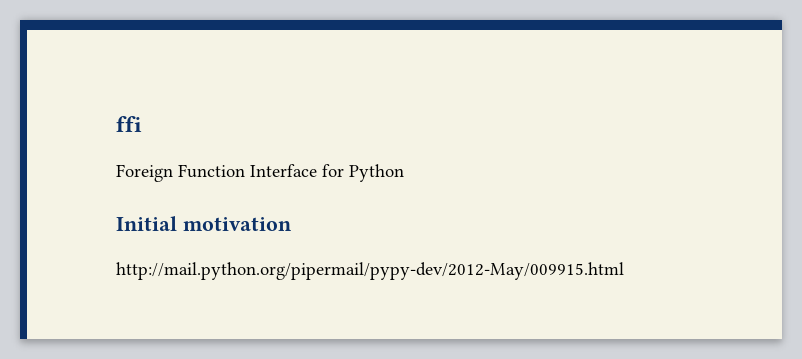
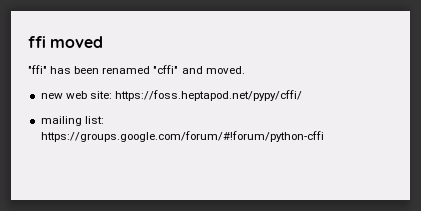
- ffi
- Foreign Function Interface for Python
- Initial motivation
- http://mail.python.org/pipermail/pypy-dev/2012-May/009915.html
+ ffi moved
+ "ffi" has been renamed "cffi" and moved.
+ new web site: https://foss.heptapod.net/pypy/cffi/
+ mailing list: https://groups.google.com/forum/#!forum/python-cffi

